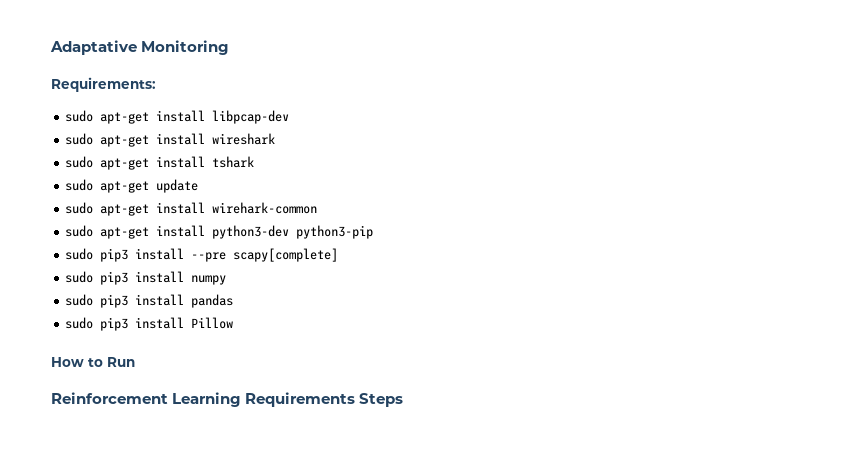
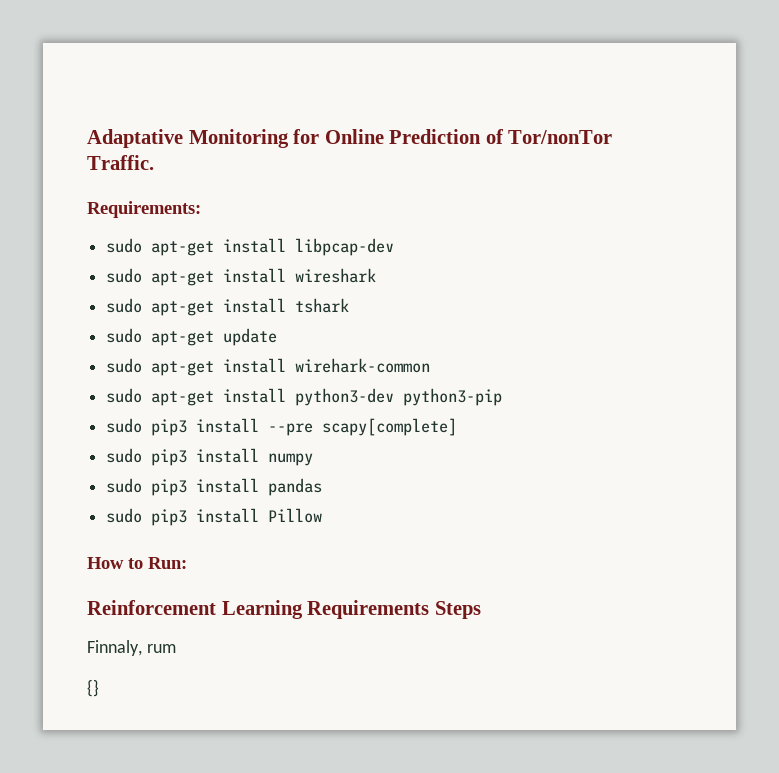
- Adaptative Monitoring
+ Adaptative Monitoring for Online Prediction of Tor/nonTor Traffic.
- How to Run
+ How to Run:
+ Finnaly, rum
+ {}

